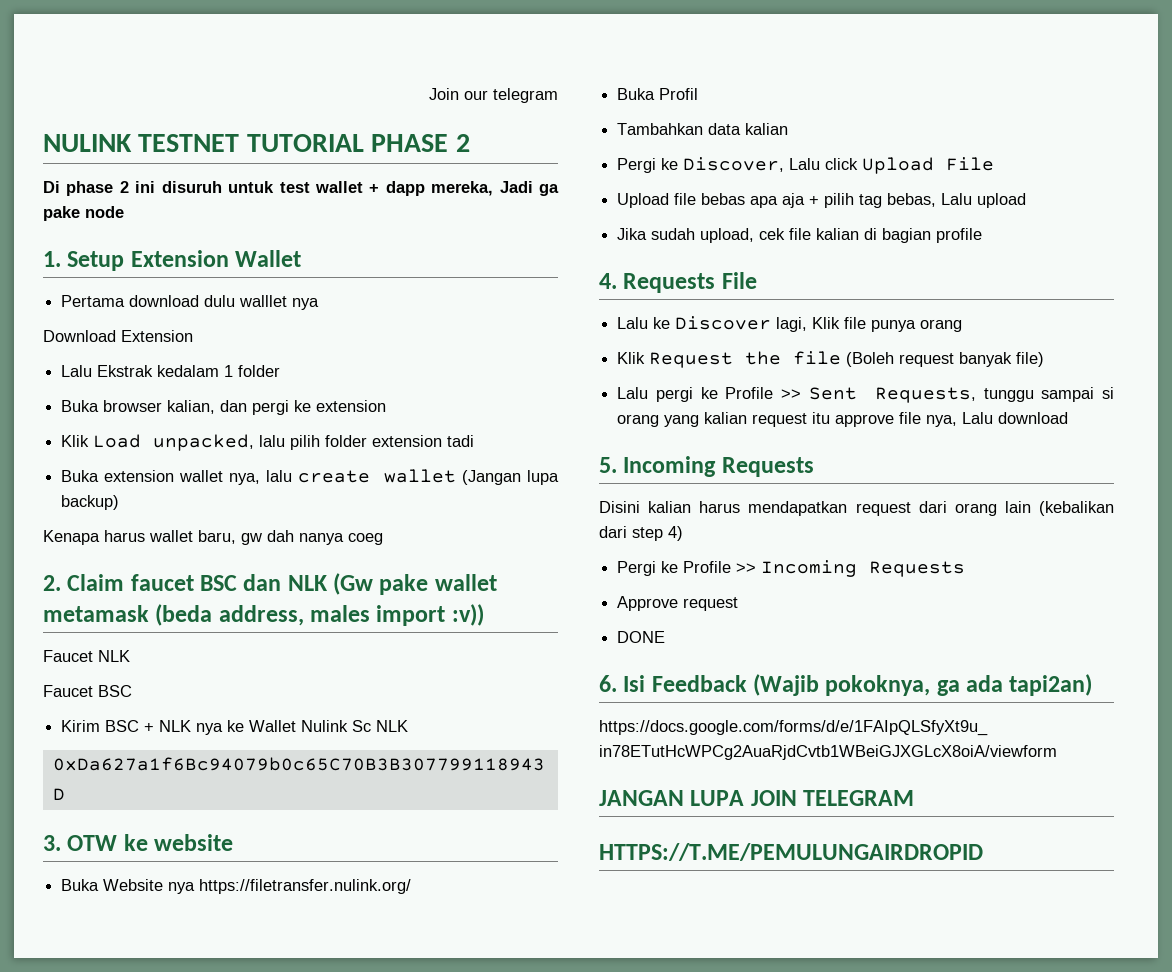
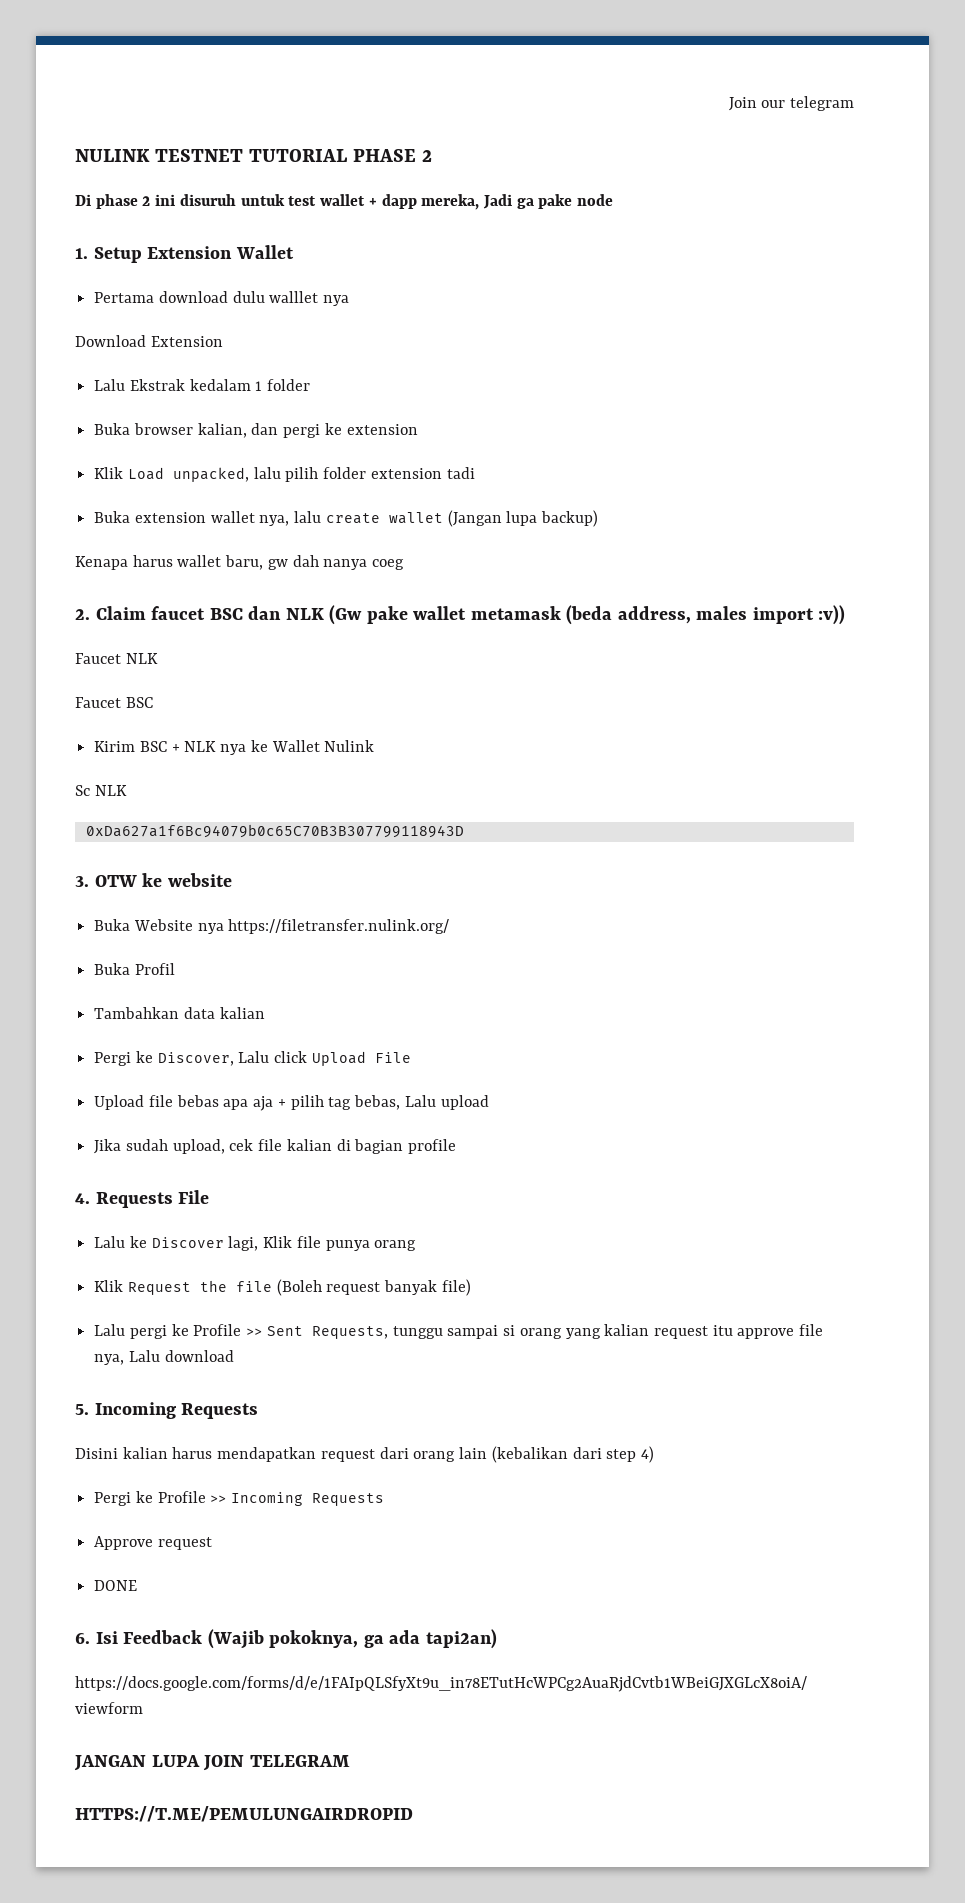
- Kirim BSC + NLK nya ke Wallet Nulink Sc NLK
+ Kirim BSC + NLK nya ke Wallet Nulink
+ Sc NLK

